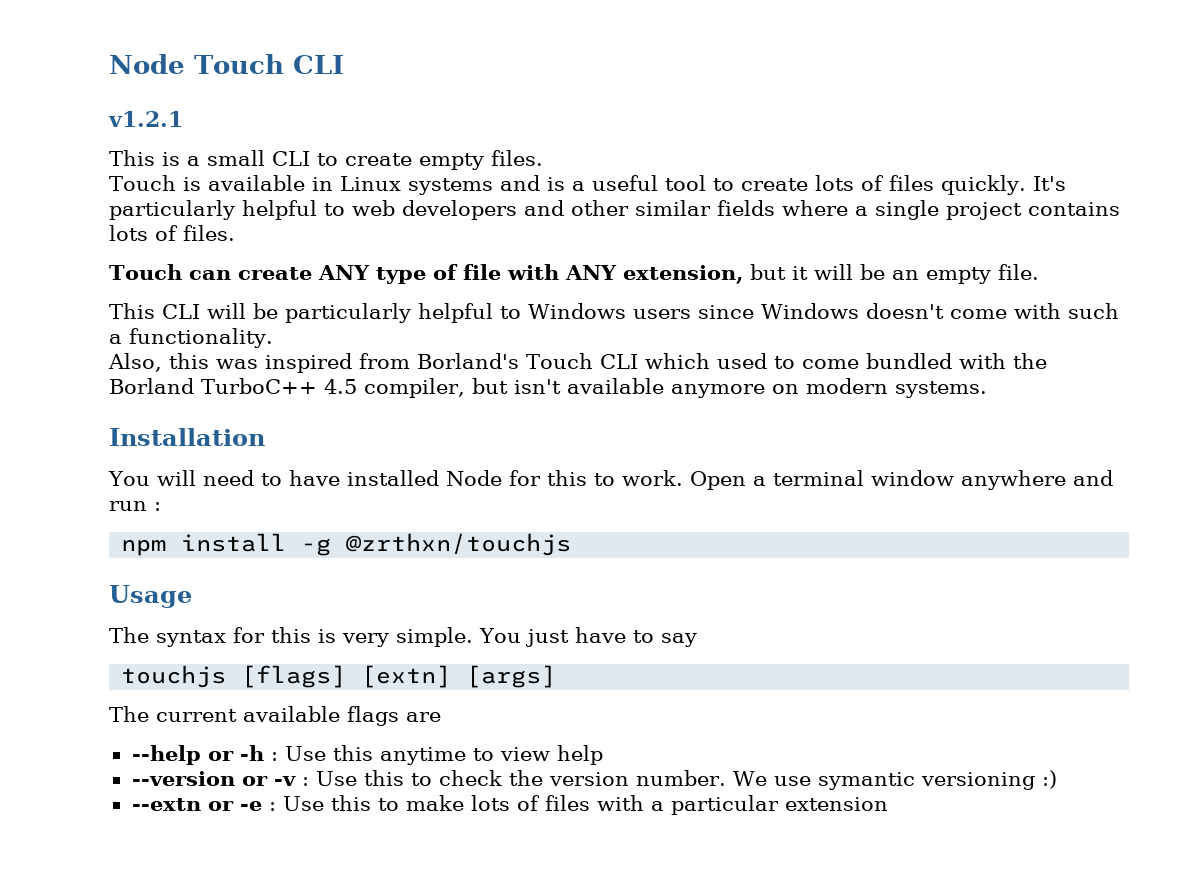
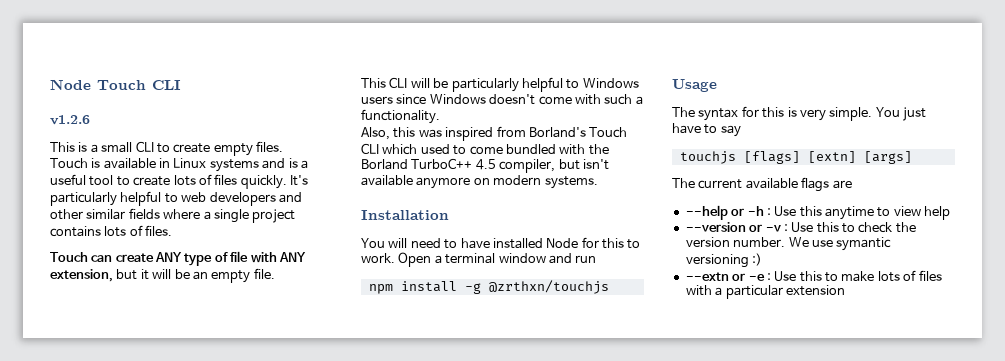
- v1.2.1
+ v1.2.6
- Open a terminal window anywhere and run :
+ Open a terminal window and run

